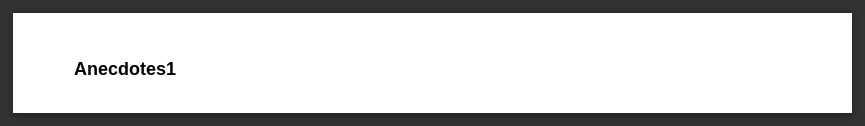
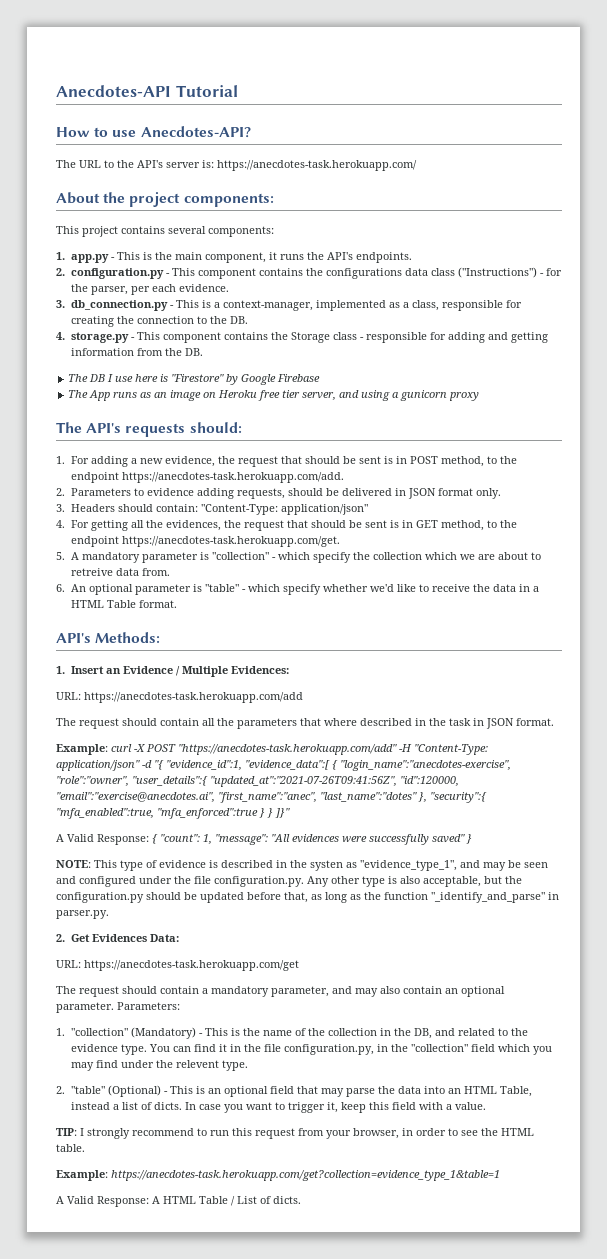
- Anecdotes1
+ Anecdotes-API Tutorial
+ How to use Anecdotes-API?
+ The URL to the API's server is: https://anecdotes-task.herokuapp.com/
+ About the project components:
+ This project contains several components:
+ 1. app.py - This is the main component, it runs the API's endpoints.
+ 2. configuration.py - This component contains the configurations data class ("Instructions") - for the parser, per each evidence.
+ 3. db_connection.py - This is a context-manager, implemented as a class, responsible for creating the connection to the DB.
+ 4. storage.py - This component contains the Storage class - responsible for adding and getting information from the DB.
+ The DB I use here is "Firestore" by Google Firebase
+ The App runs as an image on Heroku free tier server, and using a gunicorn proxy
+ The API's requests should:
+ 1. For adding a new evidence, the request that should be sent is in POST method, to the endpoint https://anecdotes-task.herokuapp.com/add.
+ 2. Parameters to evidence adding requests, should be delivered in JSON format only.
+ 3. Headers should contain: "Content-Type: application/json"
+ 4. For getting all the evidences, the request that should be sent is in GET method, to the endpoint https://anecdotes-task.herokuapp.com/get.
+ 5. A mandatory parameter is "collection" - which specify the collection which we are about to retreive data from.
+ 6. An optional parameter is "table" - which specify whether we'd like to receive the data in a HTML Table format.
+ API's Methods:
+ 1. Insert an Evidence / Multiple Evidences:
+ URL: https://anecdotes-task.herokuapp.com/add
+ The request should contain all the parameters that where described in the task in JSON format.
+ Example: curl -X POST "https://anecdotes-task.herokuapp.com/add" -H "Content-Type: application/json" -d "{ "evidence_id":1, "evidence_data":[ { "login_name":"anecdotes-exercise", "role":"owner", "user_details":{ "updated_at":"2021-07-26T09:41:56Z", "id":120000, "email":"exercise@anecdotes.ai", "first_name":"anec", "last_name":"dotes" }, "security":{ "mfa_enabled":true, "mfa_enforced":true } } ]}"
+ A Valid Response: { "count": 1, "message": "All evidences were successfully saved" }
+ NOTE: This type of evidence is described in the systen as "evidence_type_1", and may be seen and configured under the file configuration.py. Any other type is also acceptable, but the configuration.py should be updated before that, as long as the function "_identify_and_parse" in parser.py.
+ 2. Get Evidences Data:
+ URL: https://anecdotes-task.herokuapp.com/get
+ The request should contain a mandatory parameter, and may also contain an optional parameter. Parameters:
+ 1. "collection" (Mandatory) - This is the name of the collection in the DB, and related to the evidence type. You can find it in the file configuration.py, in the "collection" field which you may find under the relevent type.
+ 2. "table" (Optional) - This is an optional field that may parse the data into an HTML Table, instead a list of dicts. In case you want to trigger it, keep this field with a value.
+ TIP: I strongly recommend to run this request from your browser, in order to see the HTML table.
+ Example: https://anecdotes-task.herokuapp.com/get?collection=evidence_type_1&table=1
+ A Valid Response: A HTML Table / List of dicts.

